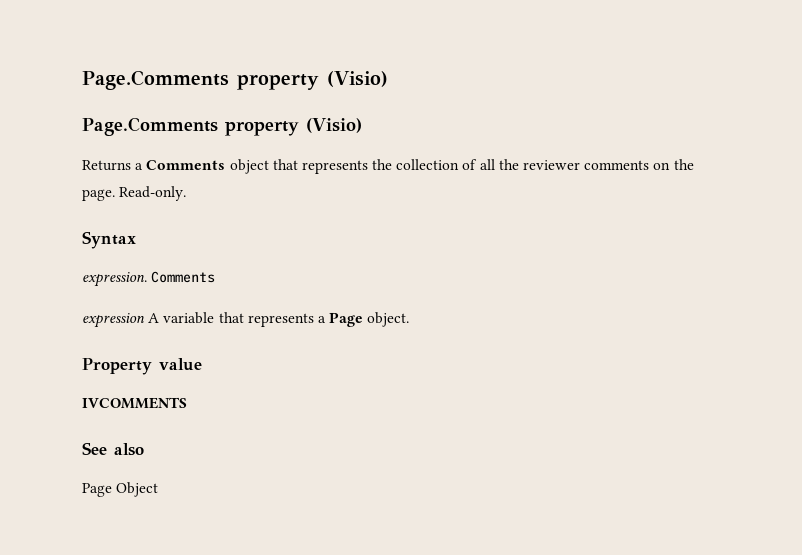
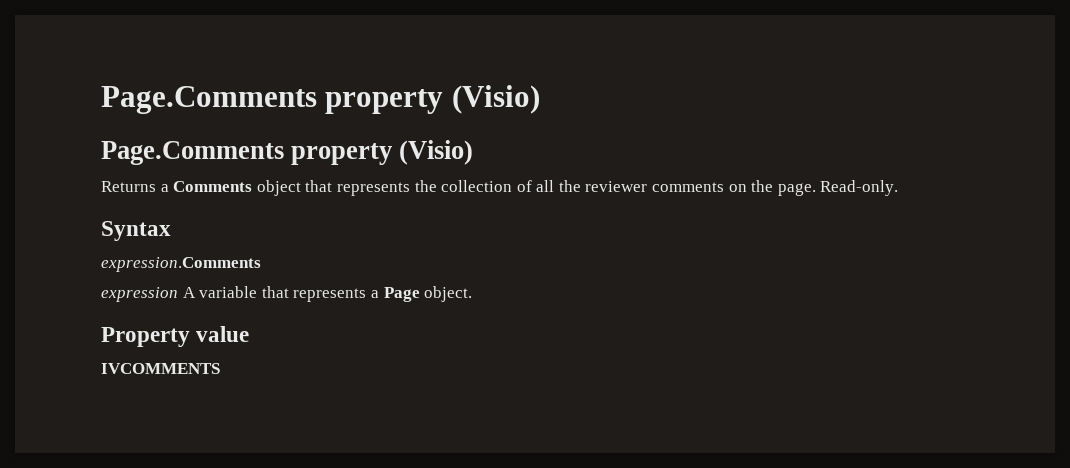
- expression. Comments
+ expression.Comments
- See also
- Page Object

